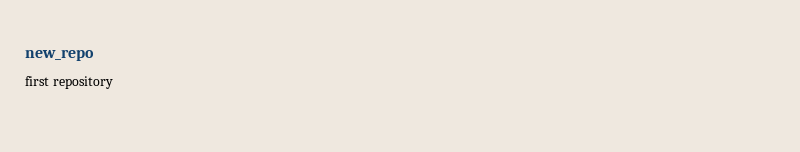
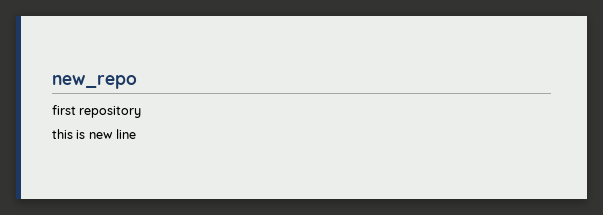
+ this is new line

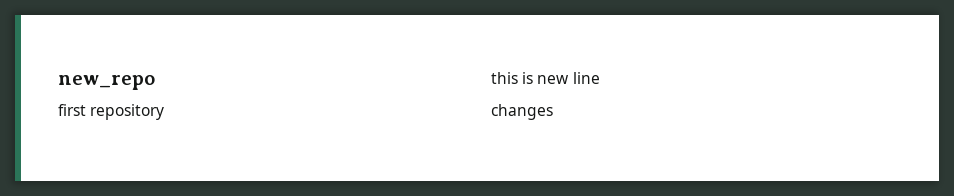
+ changes

